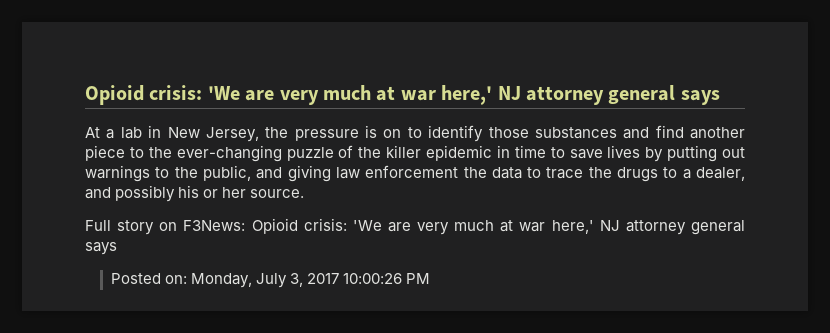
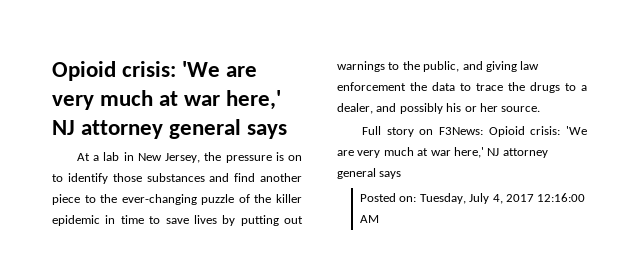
- Posted on: Monday, July 3, 2017 10:00:26 PM
+ Posted on: Tuesday, July 4, 2017 12:16:00 AM

